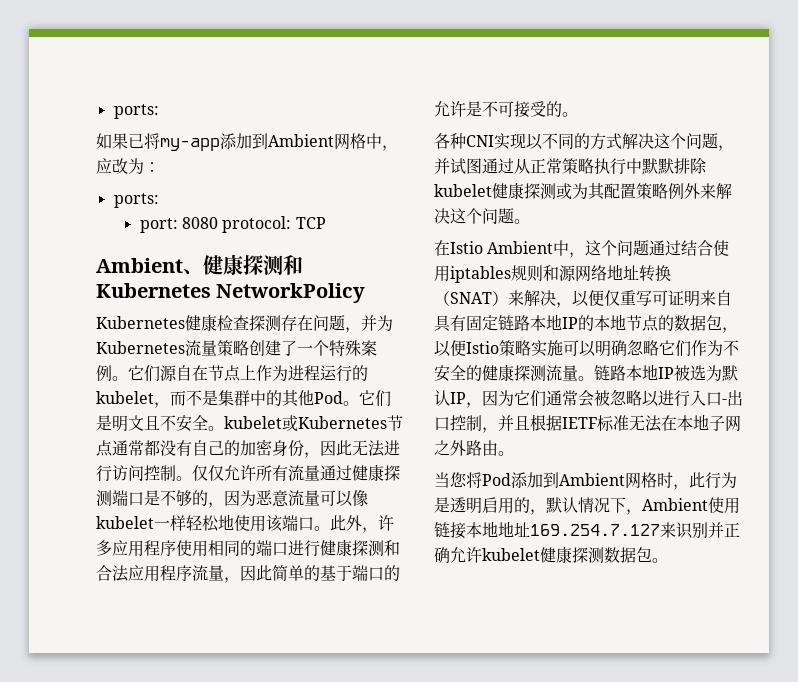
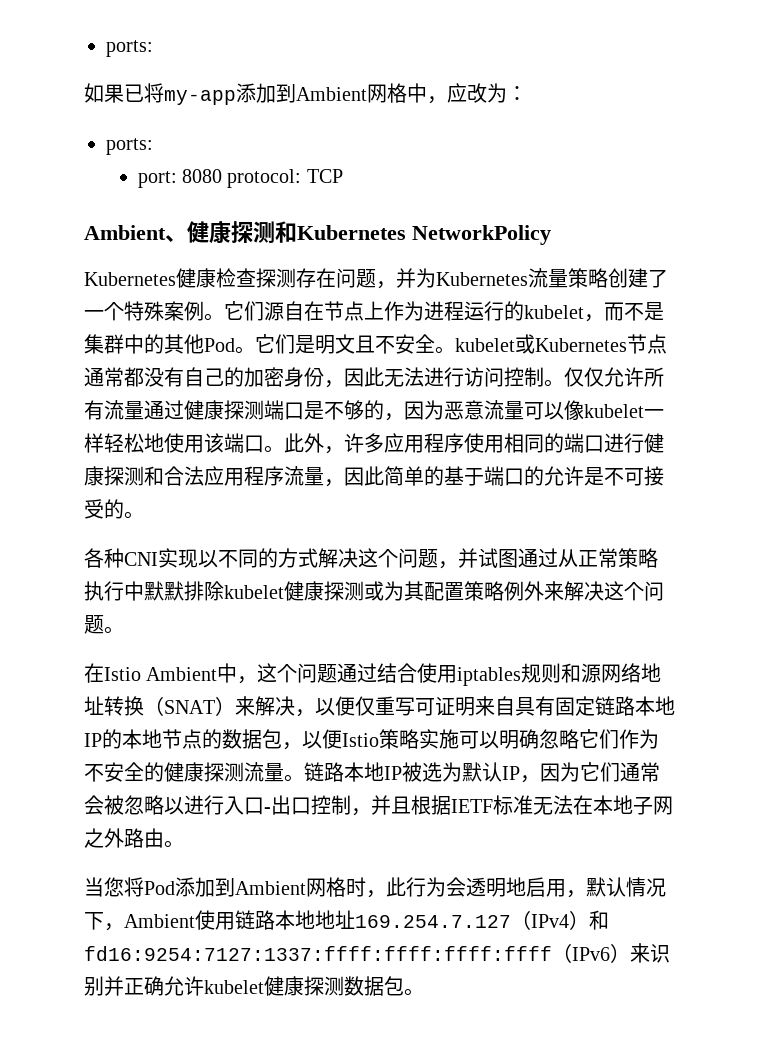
- 当您将Pod添加到Ambient网格时，此行为是透明启用的，默认情况下，Ambient使用链接本地地址169.254.7.127来识别并正确允许kubelet健康探测数据包。
+ 当您将Pod添加到Ambient网格时，此行为会透明地启用，默认情况下，Ambient使用链路本地地址169.254.7.127（IPv4）和fd16:9254:7127:1337:ffff:ffff:ffff:ffff（IPv6）来识别并正确允许kubelet健康探测数据包。

